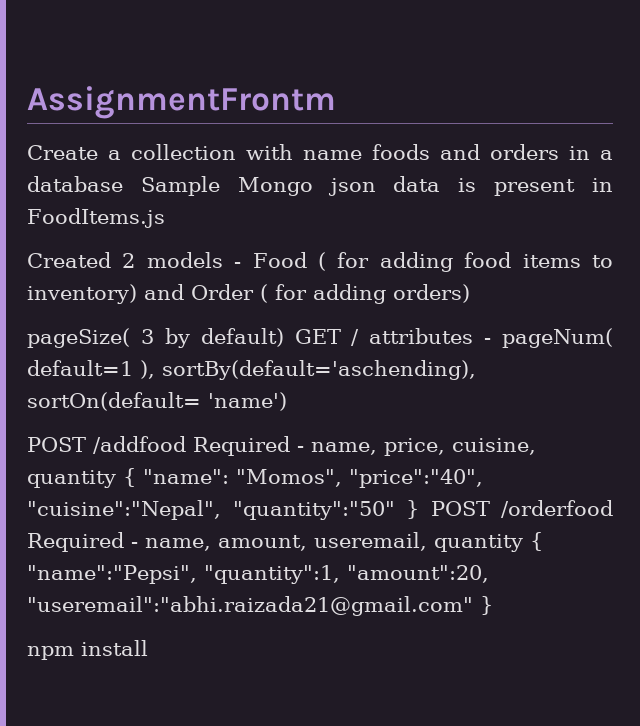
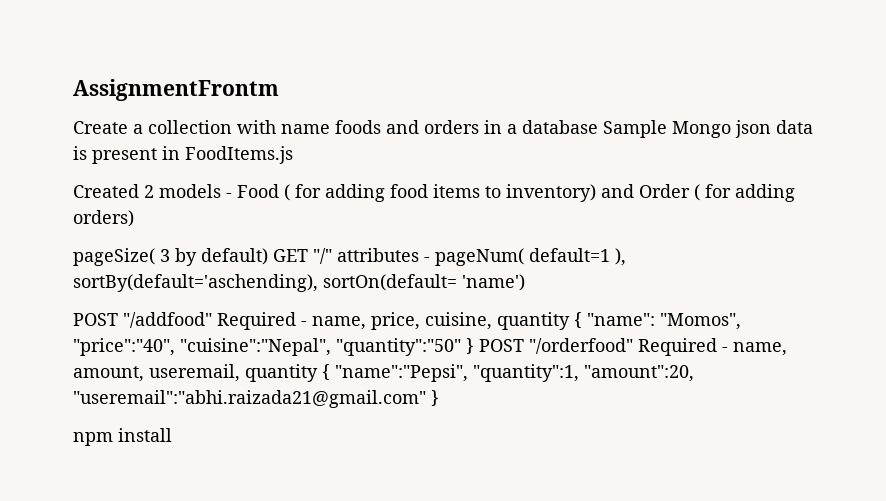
- pageSize( 3 by default) GET / attributes - pageNum( default=1 ), sortBy(default='aschending), sortOn(default= 'name')
+ pageSize( 3 by default) GET "/" attributes - pageNum( default=1 ), sortBy(default='aschending), sortOn(default= 'name')
- POST /addfood Required - name, price, cuisine, quantity { "name": "Momos", "price":"40", "cuisine":"Nepal", "quantity":"50" } POST /orderfood Required - name, amount, useremail, quantity { "name":"Pepsi", "quantity":1, "amount":20, "useremail":"abhi.raizada21@gmail.com" }
+ POST "/addfood" Required - name, price, cuisine, quantity { "name": "Momos", "price":"40", "cuisine":"Nepal", "quantity":"50" } POST "/orderfood" Required - name, amount, useremail, quantity { "name":"Pepsi", "quantity":1, "amount":20, "useremail":"abhi.raizada21@gmail.com" }

